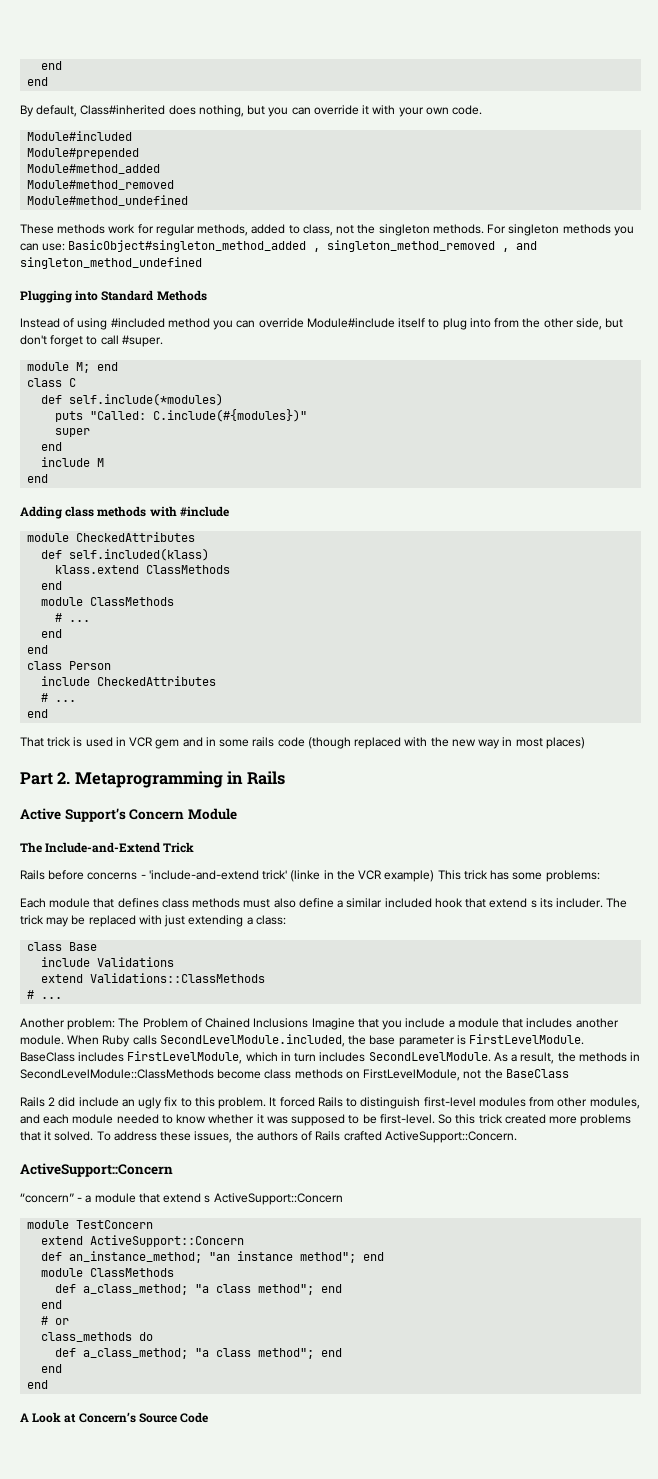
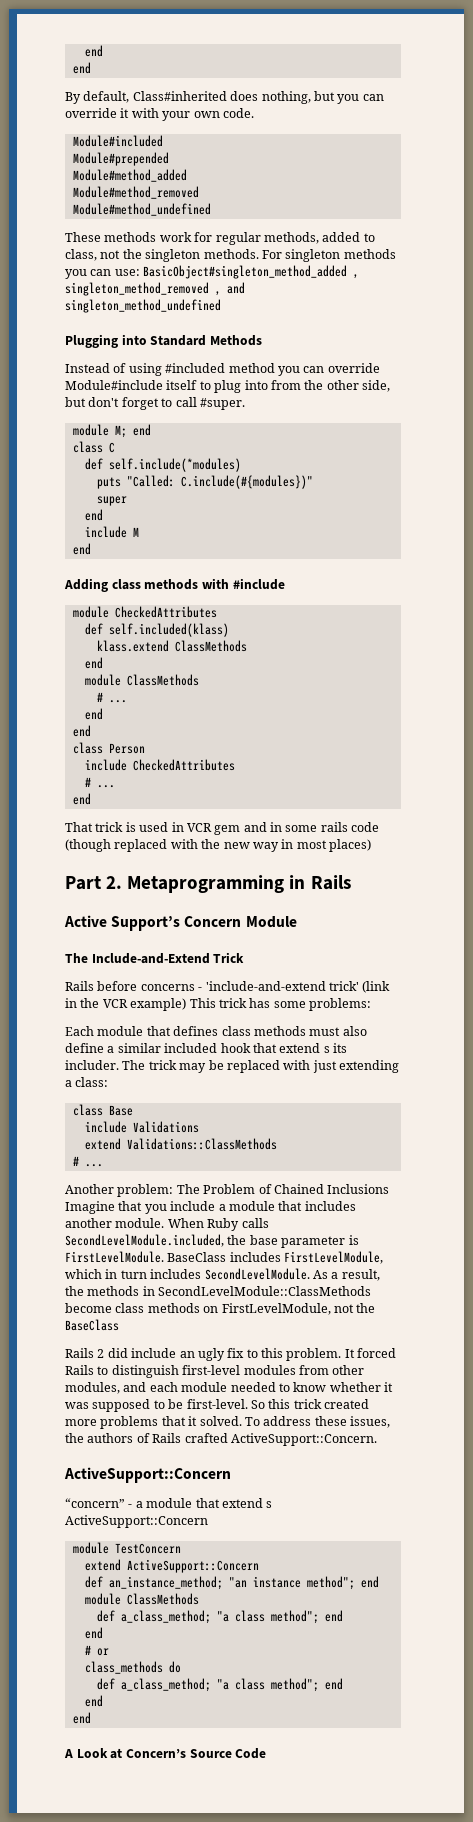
- Rails before concerns - 'include-and-extend trick' (linke in the VCR example) This trick has some problems:
+ Rails before concerns - 'include-and-extend trick' (link in the VCR example) This trick has some problems:

